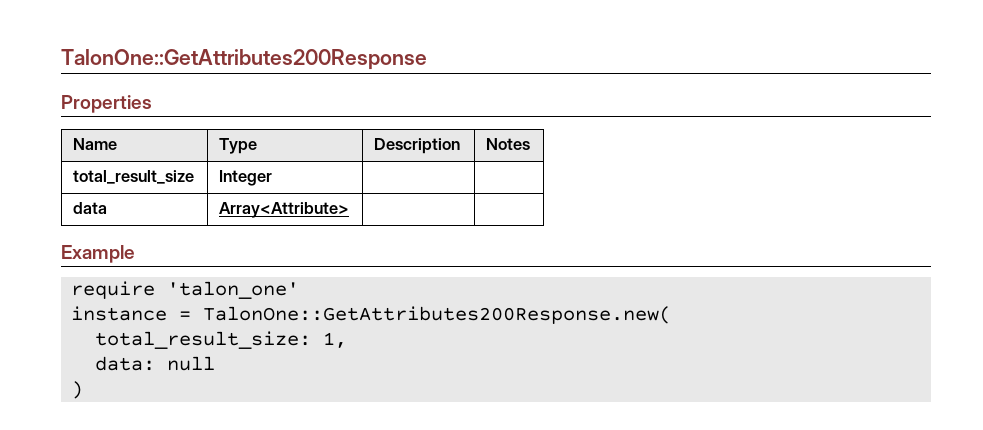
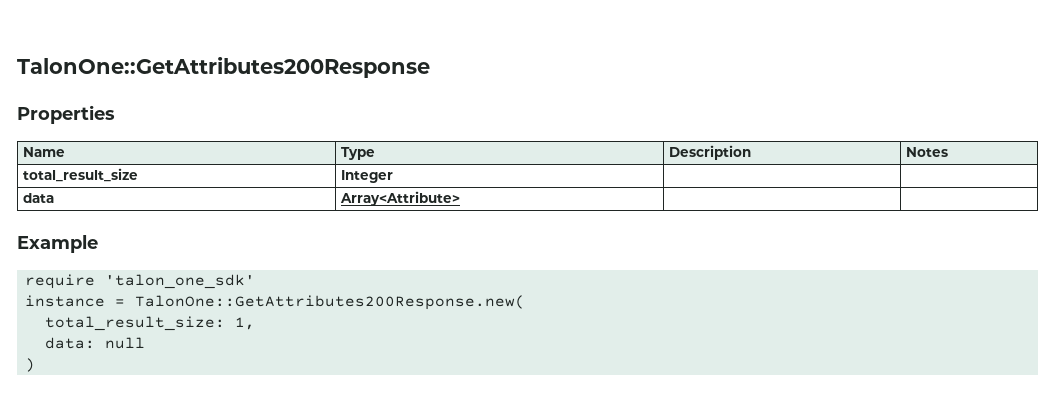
- require 'talon_one'
+ require 'talon_one_sdk'

